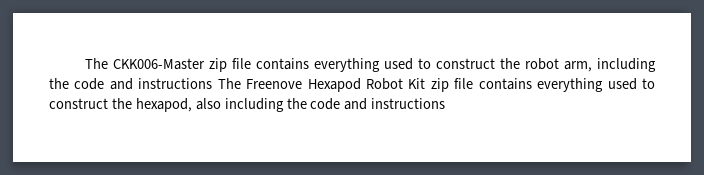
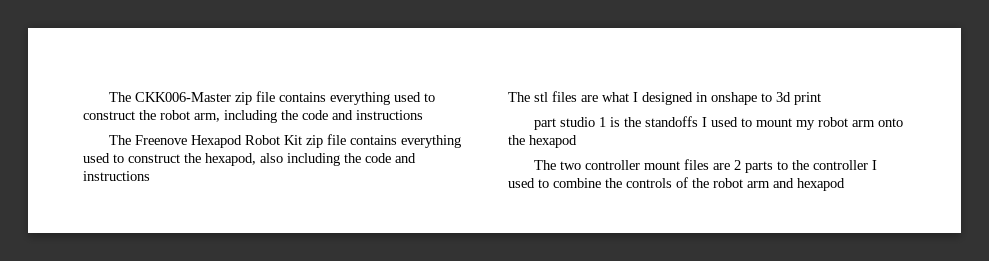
- The CKK006-Master zip file contains everything used to construct the robot arm, including the code and instructions The Freenove Hexapod Robot Kit zip file contains everything used to construct the hexapod, also including the code and instructions
+ The CKK006-Master zip file contains everything used to construct the robot arm, including the code and instructions
+ The Freenove Hexapod Robot Kit zip file contains everything used to construct the hexapod, also including the code and instructions
+ The stl files are what I designed in onshape to 3d print
+ part studio 1 is the standoffs I used to mount my robot arm onto the hexapod
+ The two controller mount files are 2 parts to the controller I used to combine the controls of the robot arm and hexapod

